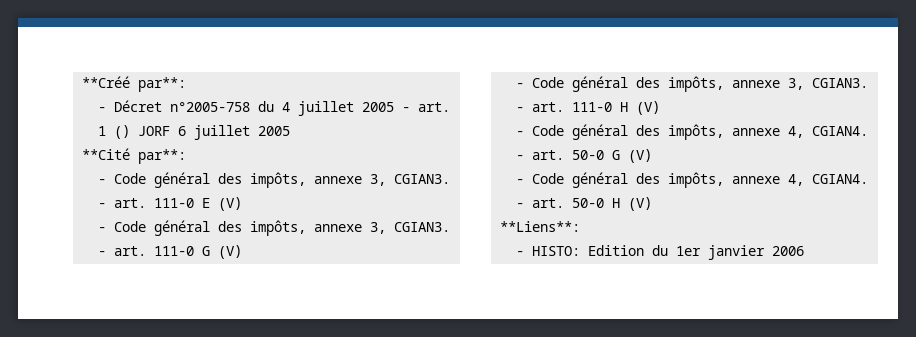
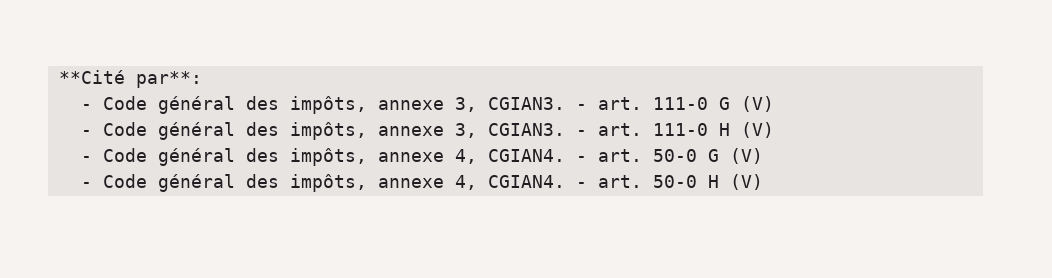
- **Créé par**:
- - Décret n°2005-758 du 4 juillet 2005 - art. 1 () JORF 6 juillet 2005
  **Cité par**:
- - Code général des impôts, annexe 3, CGIAN3. - art. 111-0 E (V)
- **Liens**:
- - HISTO: Edition du 1er janvier 2006

